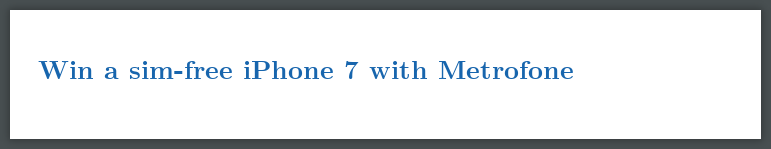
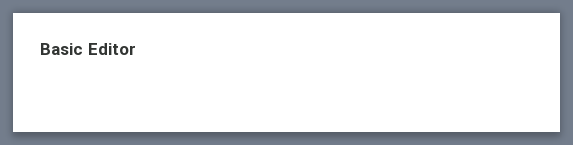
- Win a sim-free iPhone 7 with Metrofone
+ Basic Editor

